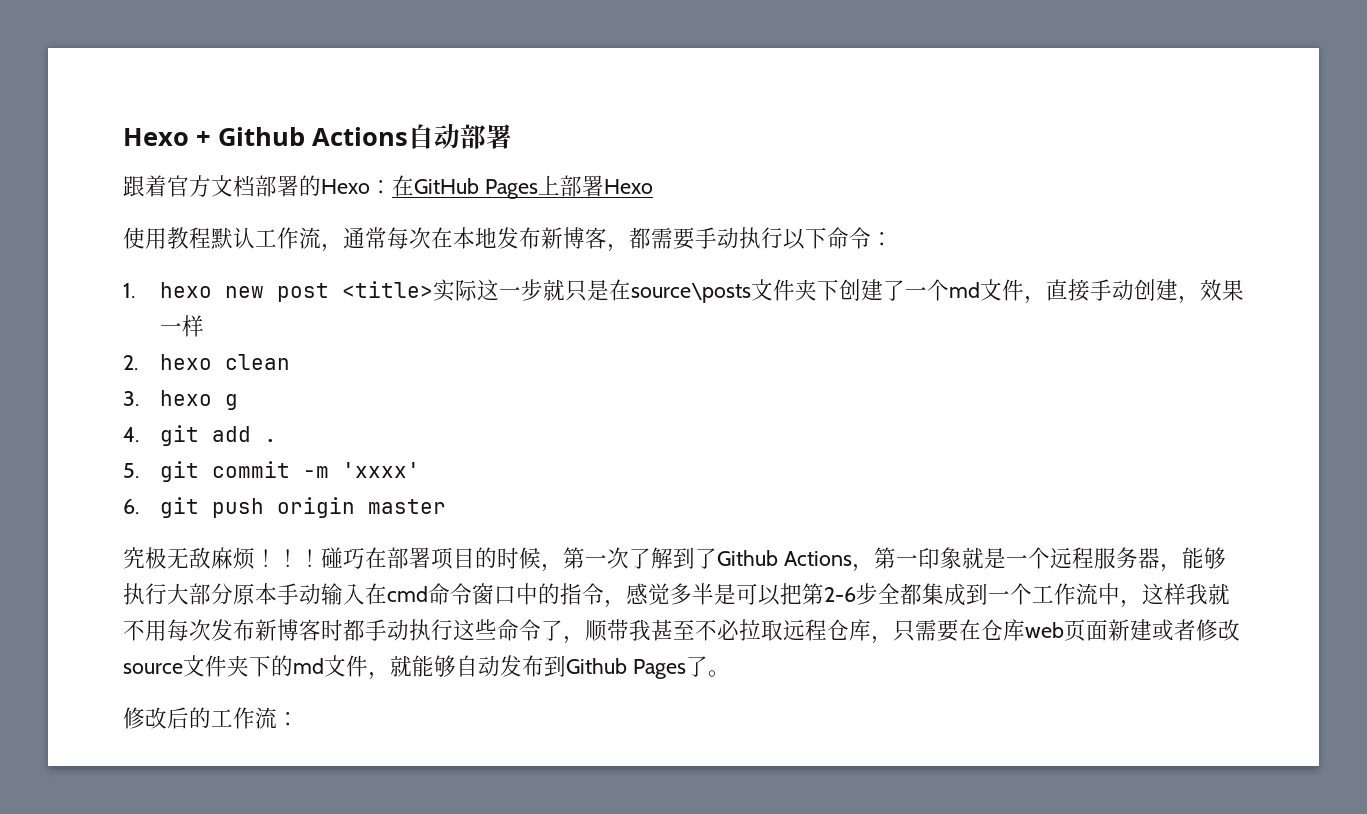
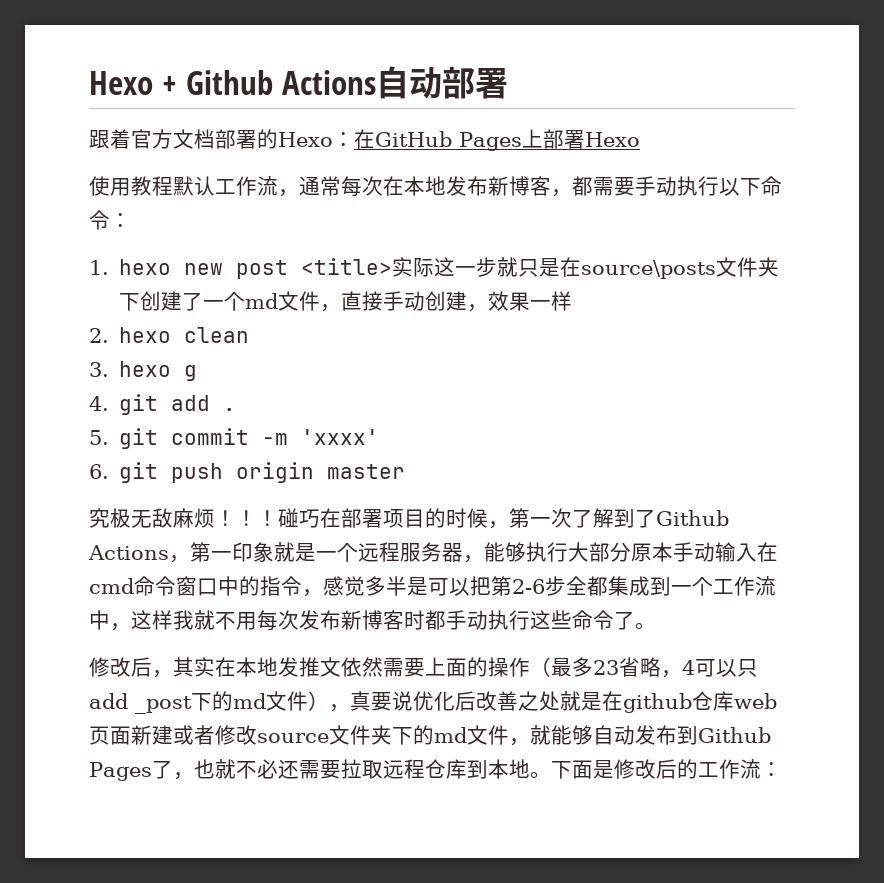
- 碰巧在部署项目的时候，第一次了解到了Github Actions，第一印象就是一个远程服务器，能够执行大部分原本手动输入在cmd命令窗口中的指令，感觉多半是可以把第2-6步全都集成到一个工作流中，这样我就不用每次发布新博客时都手动执行这些命令了，顺带我甚至不必拉取远程仓库，只需要在仓库web页面新建或者修改source文件夹下的md文件，就能够自动发布到Github Pages了。
- 修改后的工作流：
+ 碰巧在部署项目的时候，第一次了解到了Github Actions，第一印象就是一个远程服务器，能够执行大部分原本手动输入在cmd命令窗口中的指令，感觉多半是可以把第2-6步全都集成到一个工作流中，这样我就不用每次发布新博客时都手动执行这些命令了。
+ 修改后，其实在本地发推文依然需要上面的操作（最多23省略，4可以只add _post下的md文件），真要说优化后改善之处就是在github仓库web页面新建或者修改source文件夹下的md文件，就能够自动发布到Github Pages了，也就不必还需要拉取远程仓库到本地。下面是修改后的工作流：

